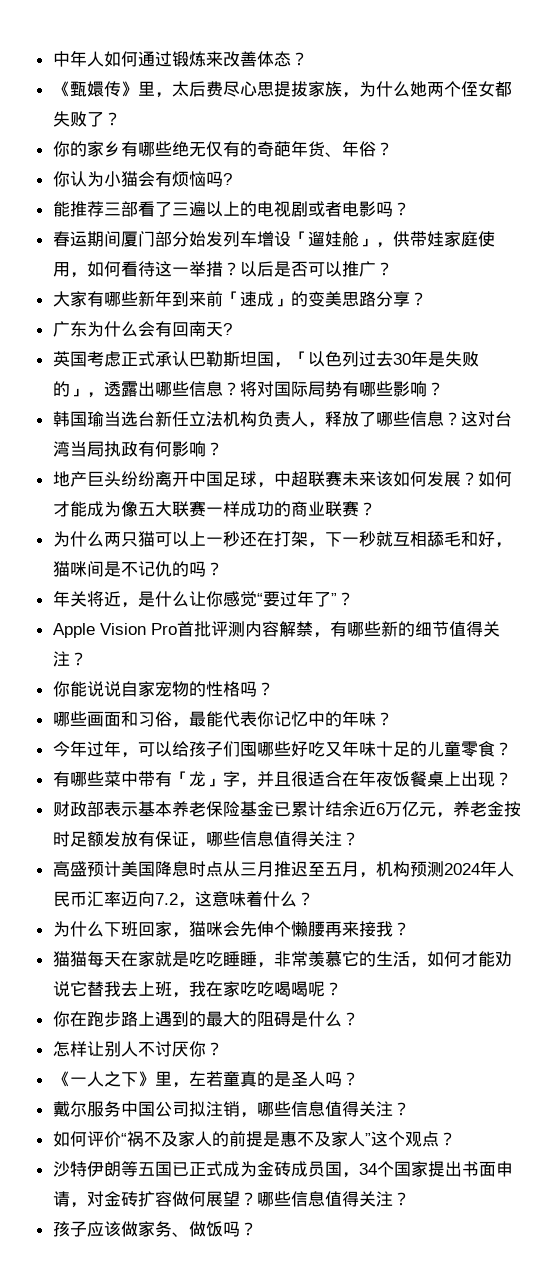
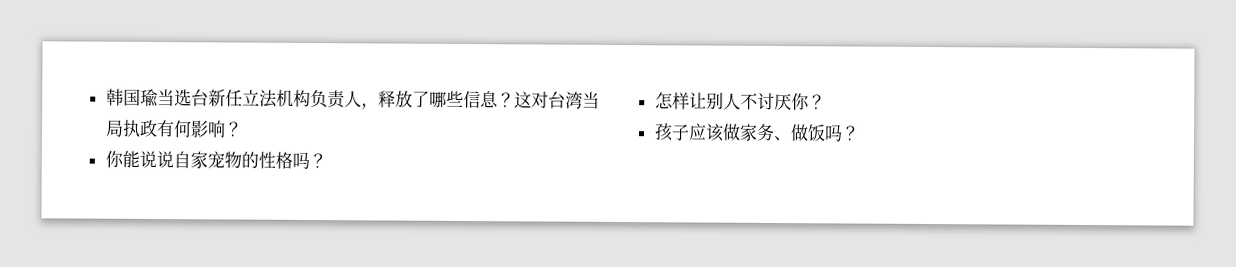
- 中年人如何通过锻炼来改善体态？
- 《甄嬛传》里，太后费尽心思提拔家族，为什么她两个侄女都失败了？
- 你的家乡有哪些绝无仅有的奇葩年货、年俗？
- 你认为小猫会有烦恼吗?
- 能推荐三部看了三遍以上的电视剧或者电影吗？
- 春运期间厦门部分始发列车增设「遛娃舱」，供带娃家庭使用，如何看待这一举措？以后是否可以推广？
- 大家有哪些新年到来前「速成」的变美思路分享？
- 广东为什么会有回南天?
- 英国考虑正式承认巴勒斯坦国，「以色列过去30年是失败的」，透露出哪些信息？将对国际局势有哪些影响？
- 地产巨头纷纷离开中国足球，中超联赛未来该如何发展？如何才能成为像五大联赛一样成功的商业联赛？
- 为什么两只猫可以上一秒还在打架，下一秒就互相舔毛和好，猫咪间是不记仇的吗？
- 年关将近，是什么让你感觉“要过年了”？
- Apple Vision Pro首批评测内容解禁，有哪些新的细节值得关注？
- 哪些画面和习俗，最能代表你记忆中的年味？
- 今年过年，可以给孩子们囤哪些好吃又年味十足的儿童零食？
- 有哪些菜中带有「龙」字，并且很适合在年夜饭餐桌上出现？
- 财政部表示基本养老保险基金已累计结余近6万亿元，养老金按时足额发放有保证，哪些信息值得关注？
- 高盛预计美国降息时点从三月推迟至五月，机构预测2024年人民币汇率迈向7.2，这意味着什么？
- 为什么下班回家，猫咪会先伸个懒腰再来接我？
- 猫猫每天在家就是吃吃睡睡，非常羡慕它的生活，如何才能劝说它替我去上班，我在家吃吃喝喝呢？
- 你在跑步路上遇到的最大的阻碍是什么？
- 《一人之下》里，左若童真的是圣人吗？
- 戴尔服务中国公司拟注销，哪些信息值得关注？
- 如何评价“祸不及家人的前提是惠不及家人”这个观点？
- 沙特伊朗等五国已正式成为金砖成员国，34个国家提出书面申请，对金砖扩容做何展望？哪些信息值得关注？

